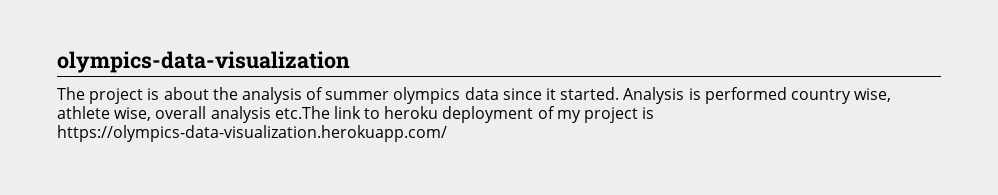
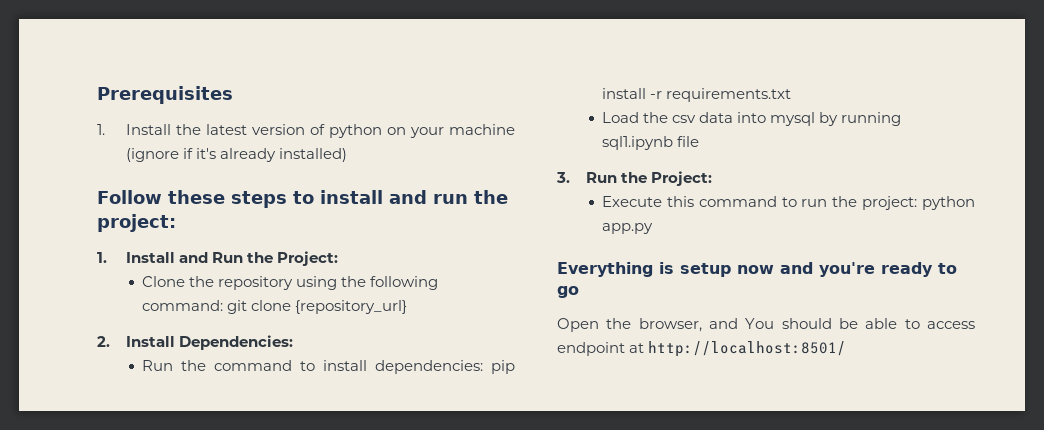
- olympics-data-visualization
- The project is about the analysis of summer olympics data since it started. Analysis is performed country wise, athlete wise, overall analysis etc.The link to heroku deployment of my project is https://olympics-data-visualization.herokuapp.com/
+ Prerequisites
+ 1. Install the latest version of python on your machine (ignore if it's already installed)
+ Follow these steps to install and run the project:
+ 1. Install and Run the Project:
+ Clone the repository using the following command: git clone {repository_url}
+ 2. Install Dependencies:
+ Run the command to install dependencies: pip install -r requirements.txt
+ Load the csv data into mysql by running sql1.ipynb file
+ 3. Run the Project:
+ Execute this command to run the project: python app.py
+ Everything is setup now and you're ready to go
+ Open the browser, and You should be able to access endpoint at http://localhost:8501/

